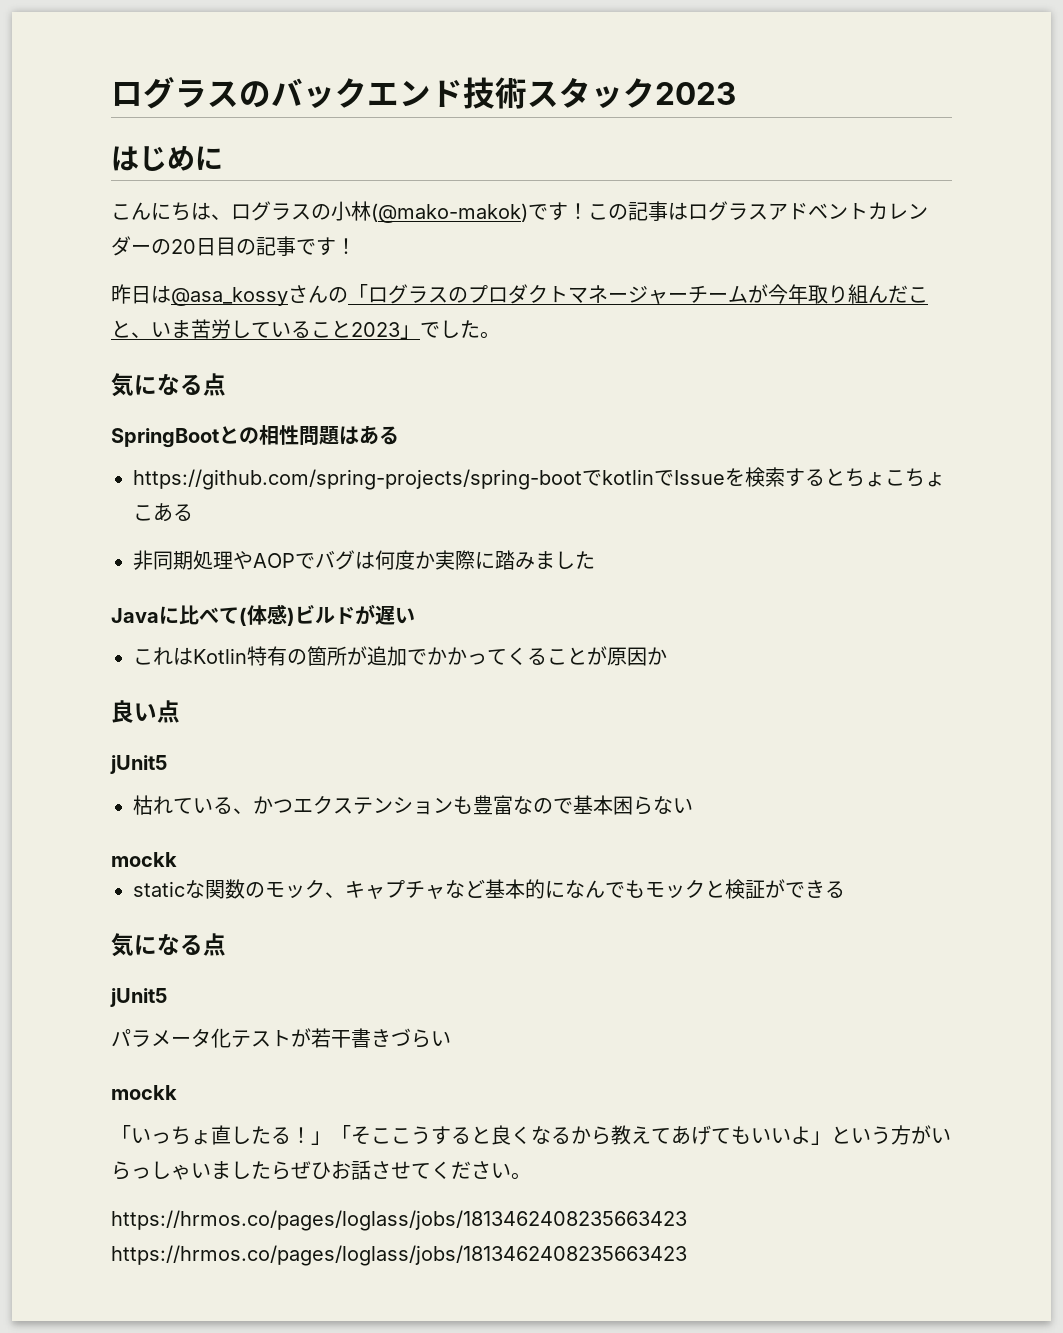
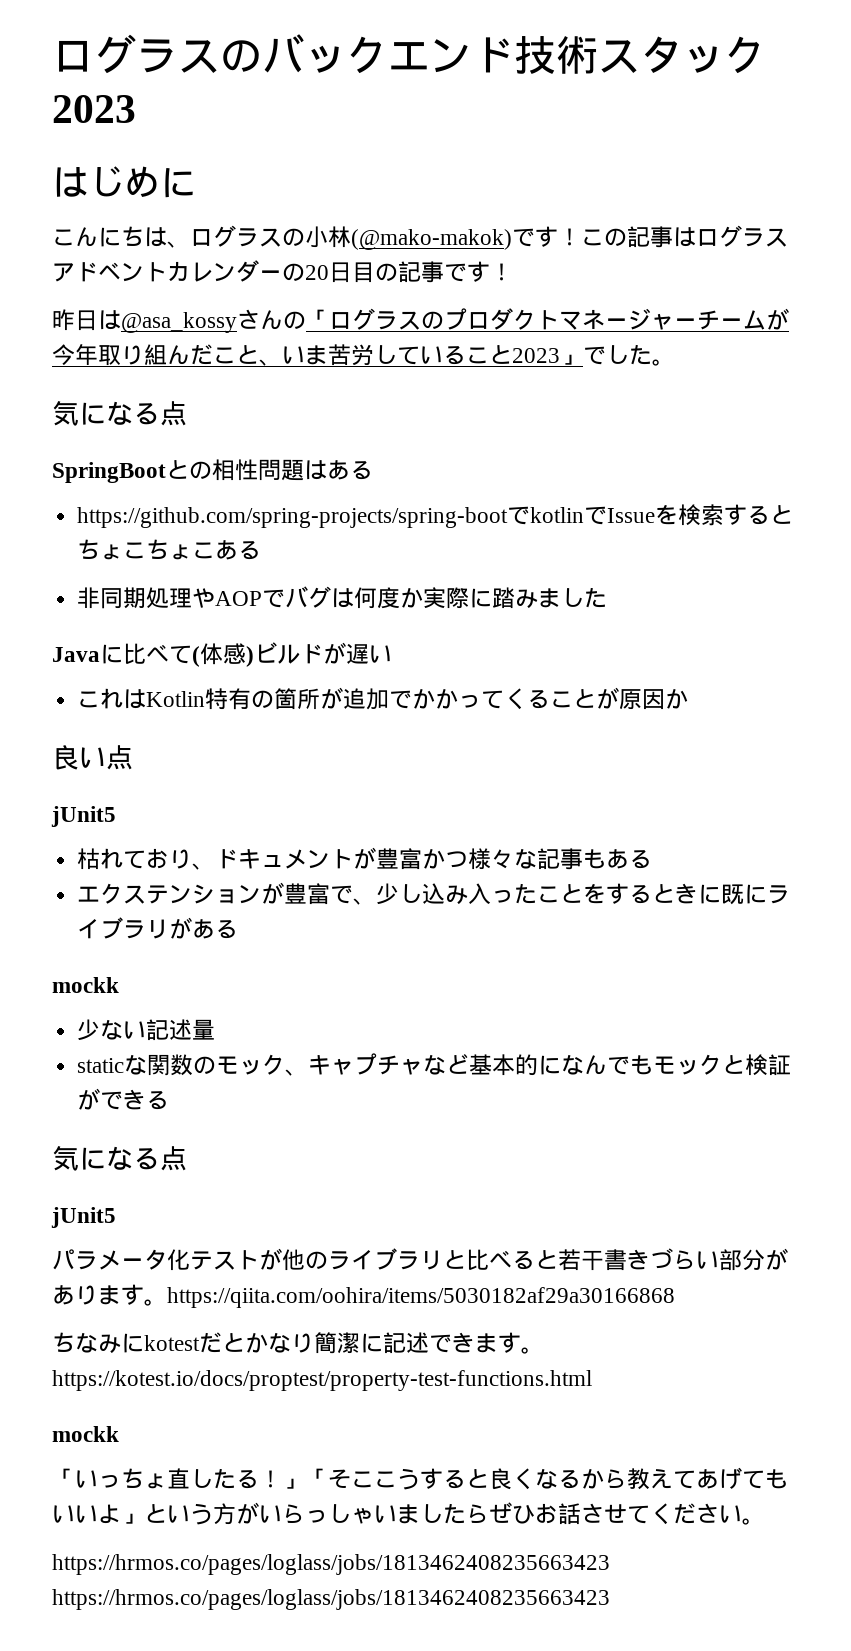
- 枯れている、かつエクステンションも豊富なので基本困らない
+ 枯れており、ドキュメントが豊富かつ様々な記事もある
+ エクステンションが豊富で、少し込み入ったことをするときに既にライブラリがある
  mockk
+ 少ない記述量
- パラメータ化テストが若干書きづらい
+ パラメータ化テストが他のライブラリと比べると若干書きづらい部分があります。https://qiita.com/oohira/items/5030182af29a30166868
+ ちなみにkotestだとかなり簡潔に記述できます。https://kotest.io/docs/proptest/property-test-functions.html

